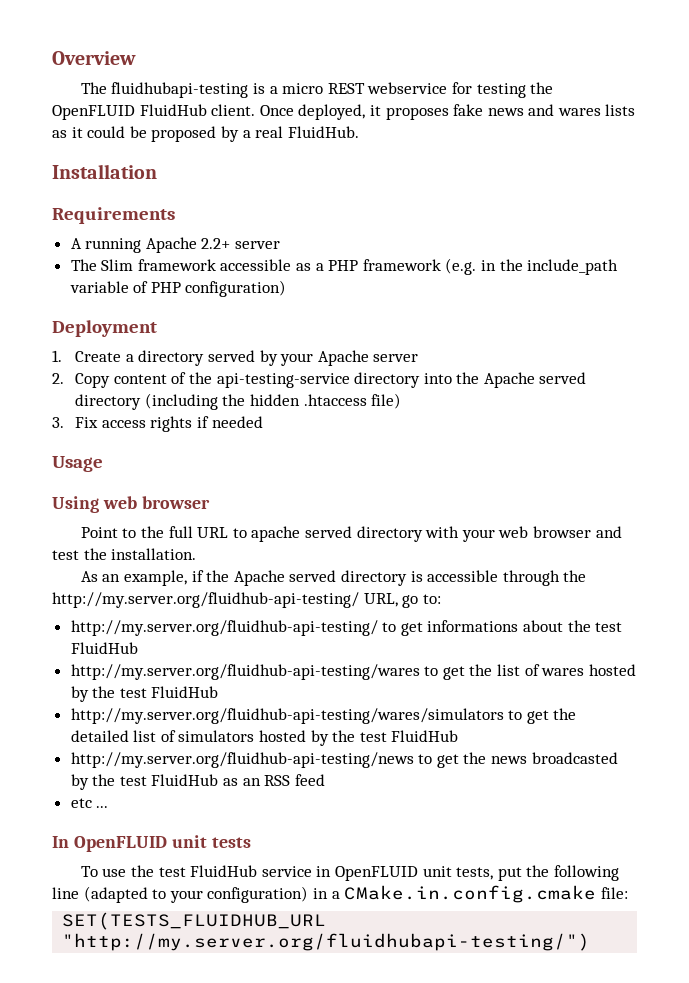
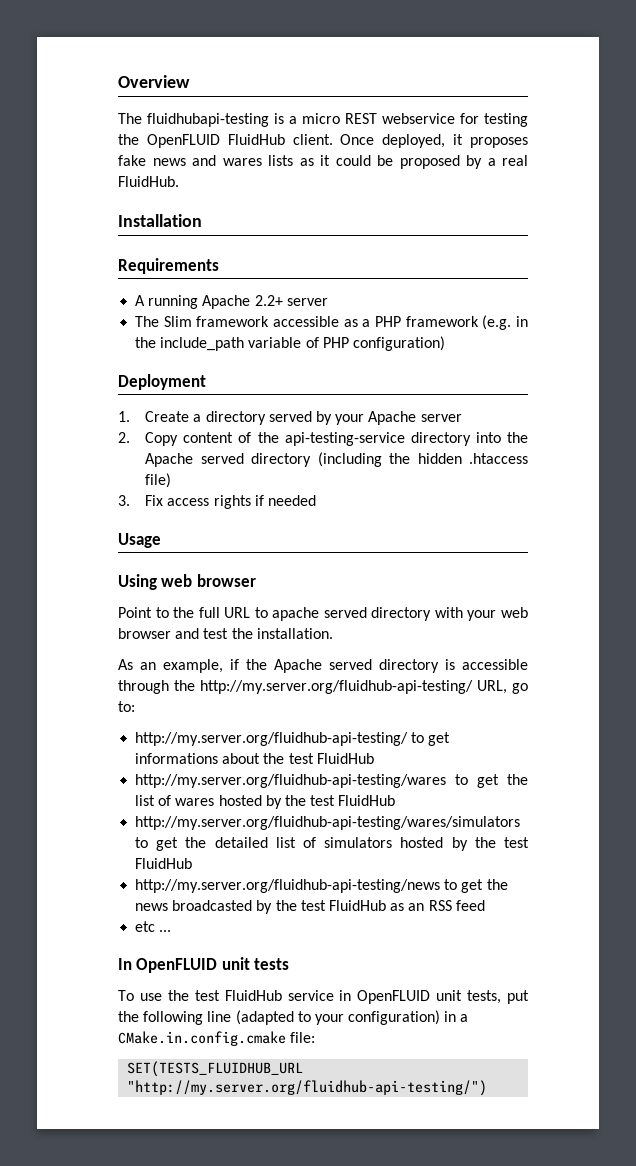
- SET(TESTS_FLUIDHUB_URL "http://my.server.org/fluidhubapi-testing/")
+ SET(TESTS_FLUIDHUB_URL "http://my.server.org/fluidhub-api-testing/")

